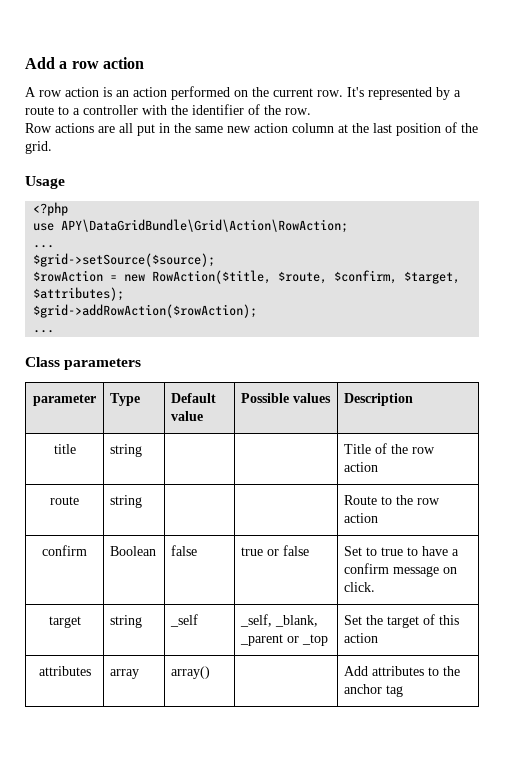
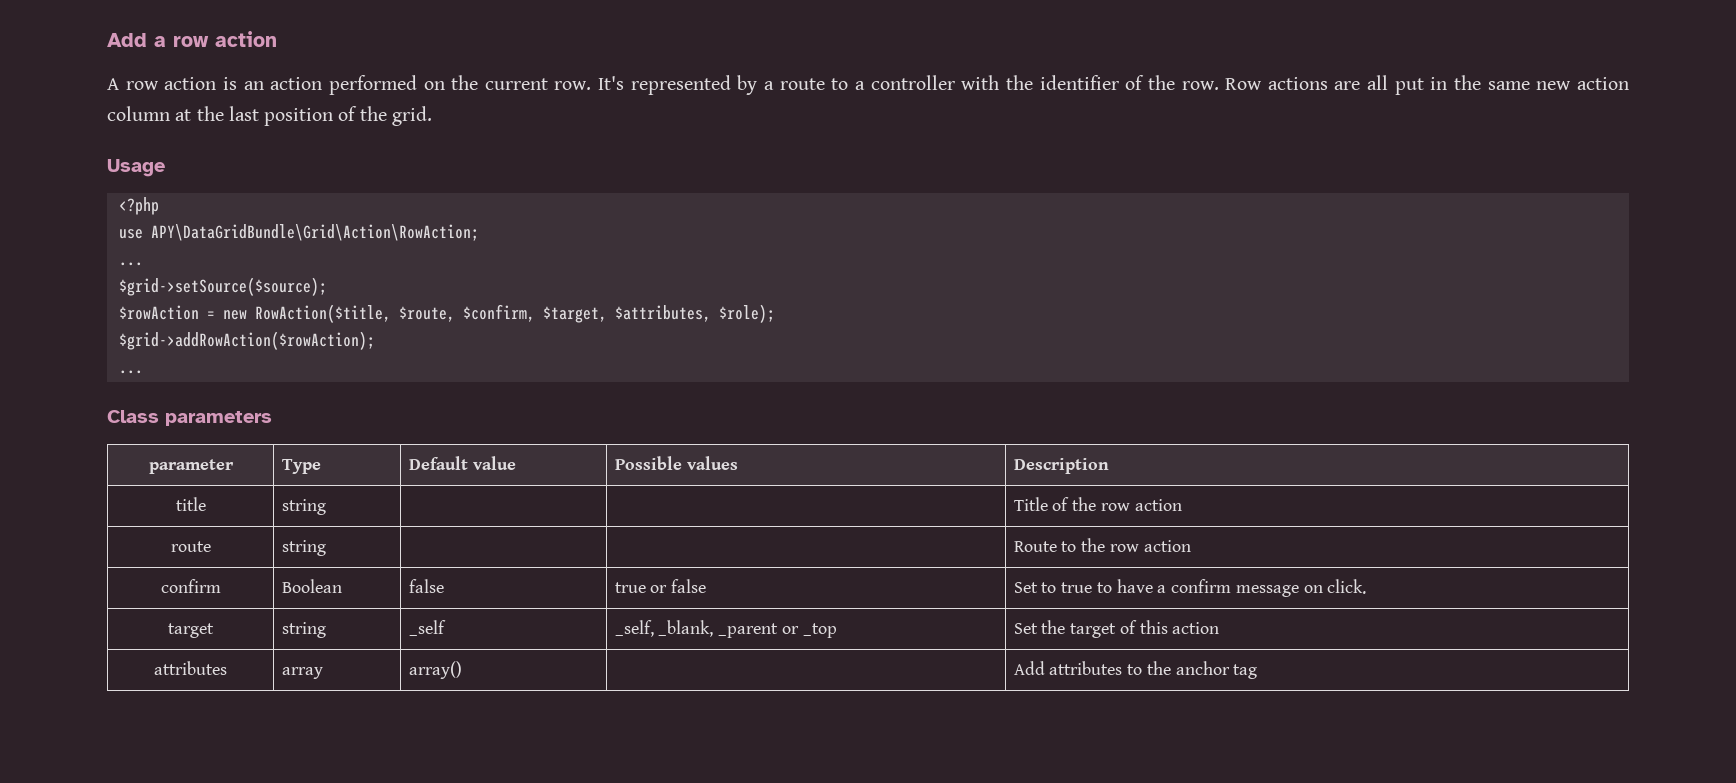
- It's represented by a route to a controller with the identifier of the row.
- Row actions are all put in the same new action column at the last position of the grid.
+ It's represented by a route to a controller with the identifier of the row. Row actions are all put in the same new action column at the last position of the grid.
- $rowAction = new RowAction($title, $route, $confirm, $target, $attributes);
+ $rowAction = new RowAction($title, $route, $confirm, $target, $attributes, $role);

